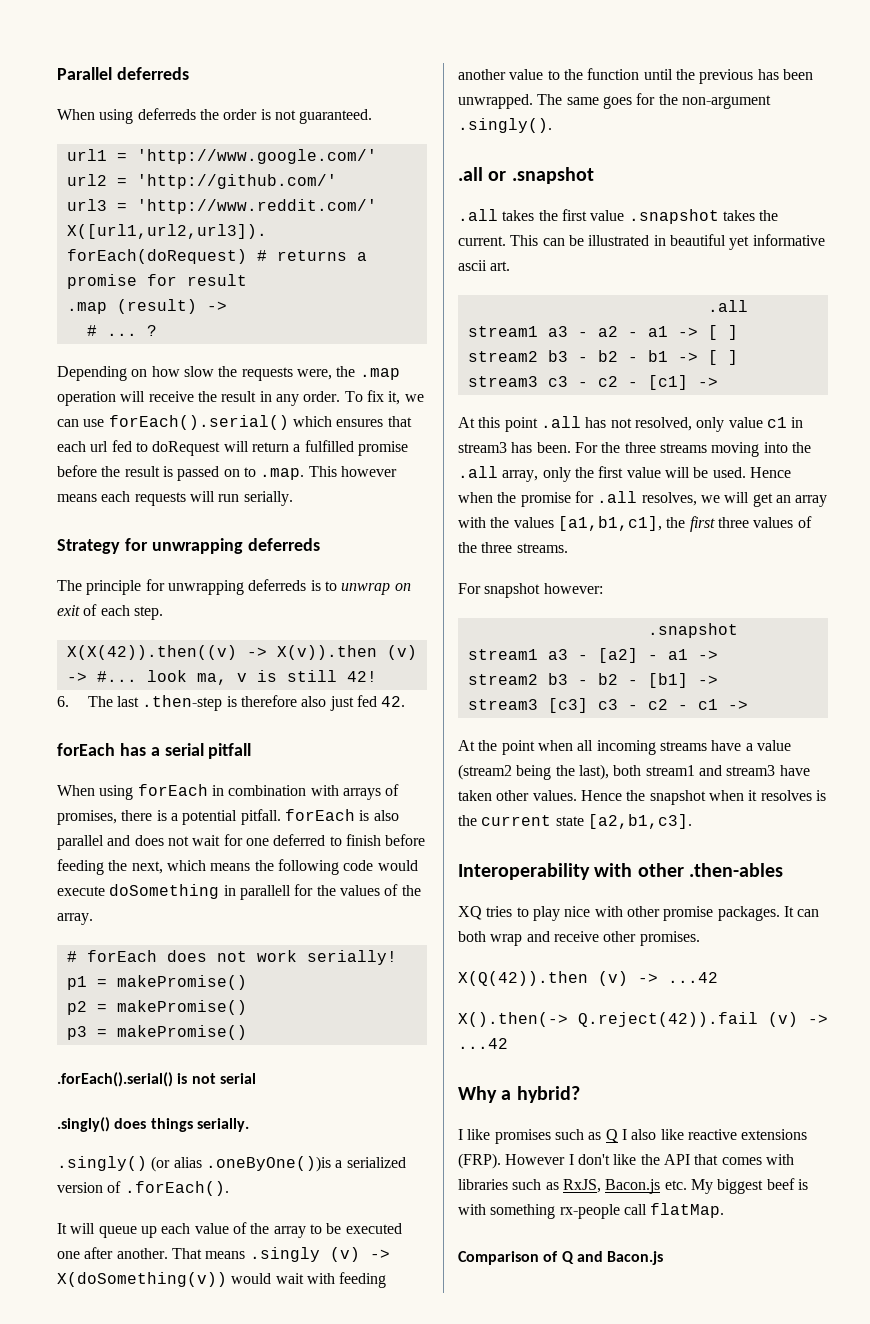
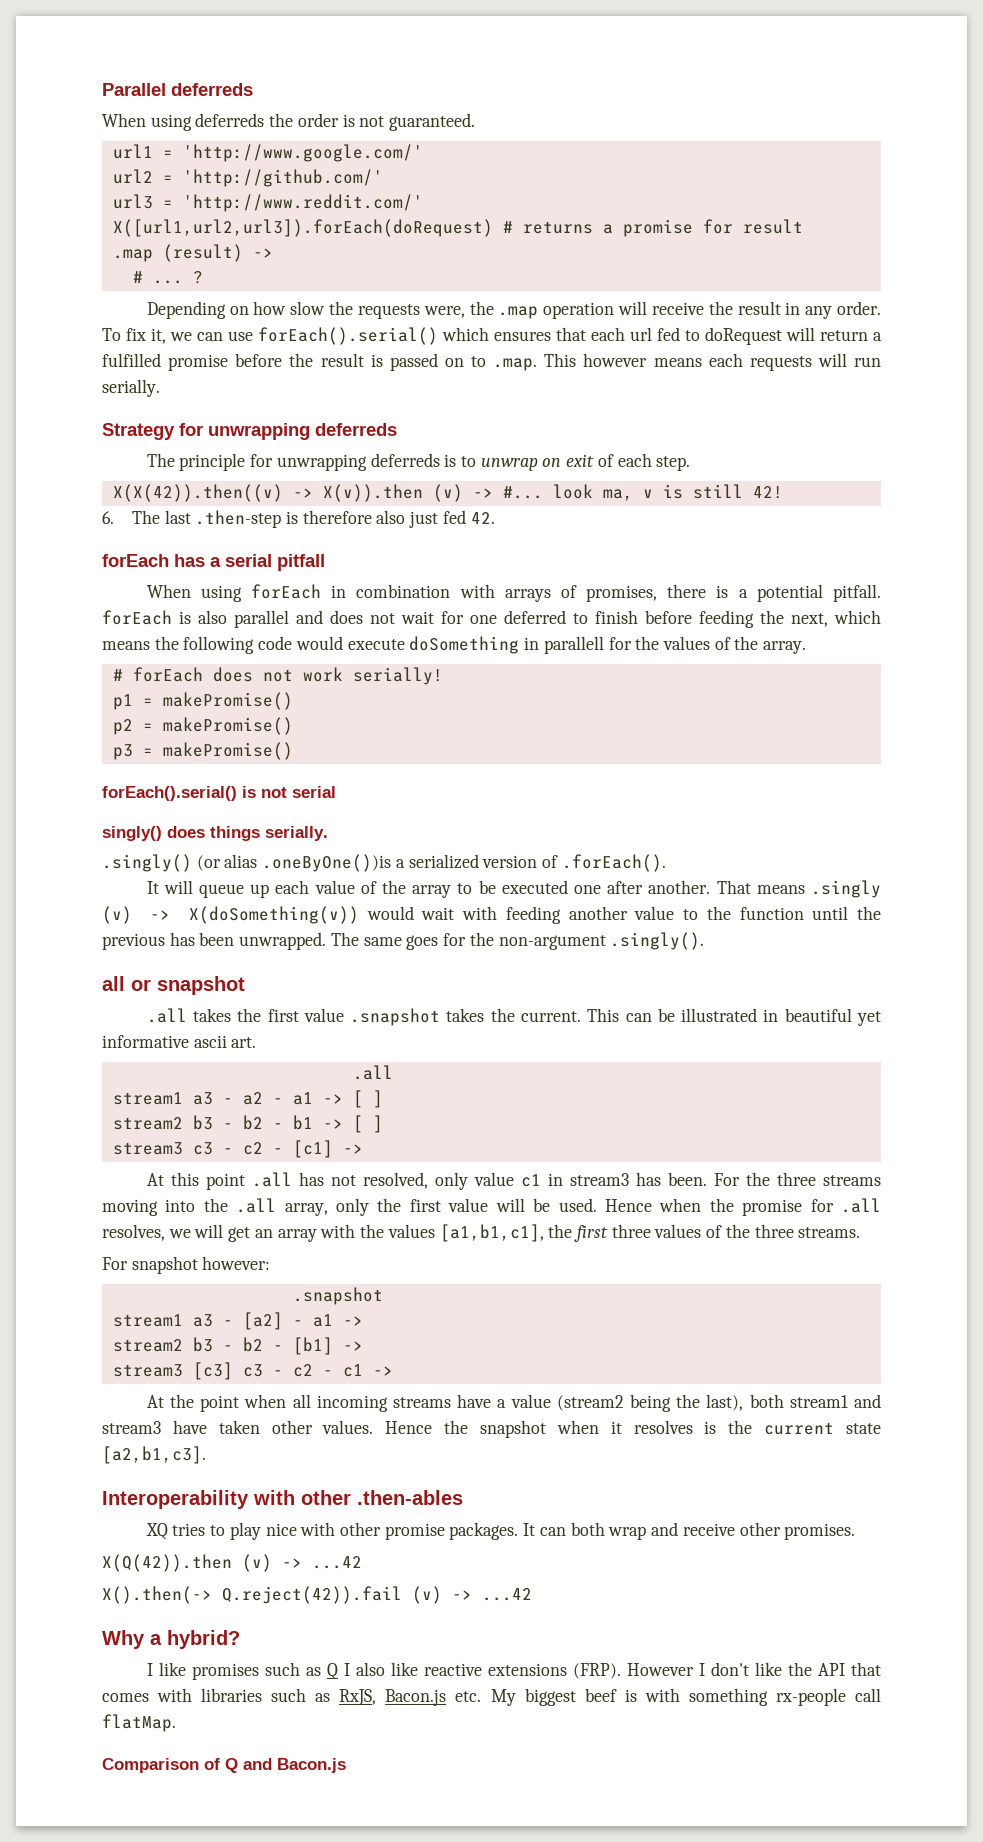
- .forEach().serial() is not serial
+ forEach().serial() is not serial
- .singly() does things serially.
+ singly() does things serially.
- .all or .snapshot
+ all or snapshot

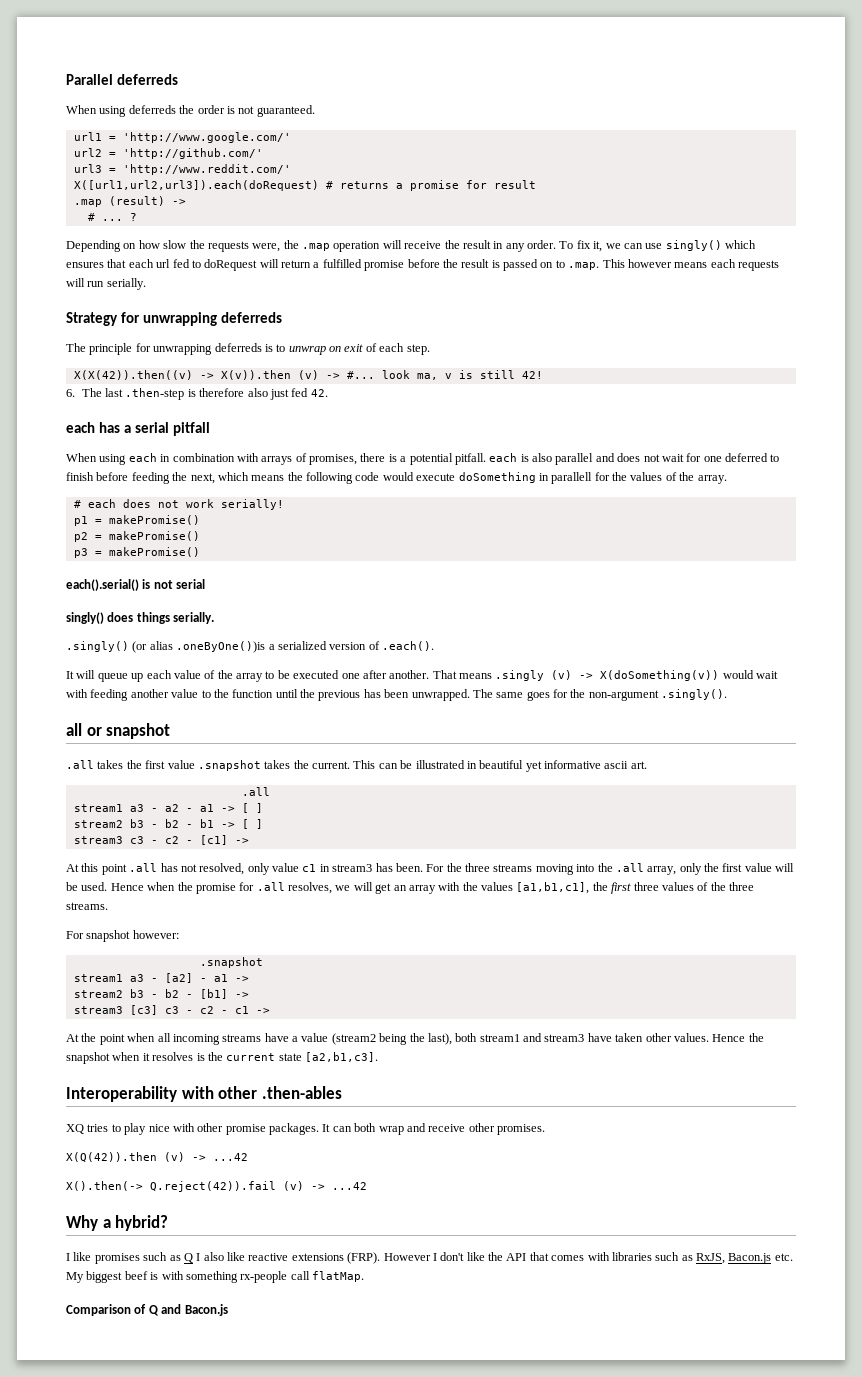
- X([url1,url2,url3]).forEach(doRequest) # returns a promise for result
+ X([url1,url2,url3]).each(doRequest) # returns a promise for result
- To fix it, we can use forEach().serial() which ensures that each url fed to doRequest will return a fulfilled promise before the result is passed on to .map. This however means each requests will run serially.
+ To fix it, we can use singly() which ensures that each url fed to doRequest will return a fulfilled promise before the result is passed on to .map. This however means each requests will run serially.
- forEach has a serial pitfall
+ each has a serial pitfall
- When using forEach in combination with arrays of promises, there is a potential pitfall. forEach is also parallel and does not wait for one deferred to finish before feeding the next, which means the following code would execute doSomething in parallell for the values of the array.
+ When using each in combination with arrays of promises, there is a potential pitfall. each is also parallel and does not wait for one deferred to finish before feeding the next, which means the following code would execute doSomething in parallell for the values of the array.
- # forEach does not work serially!
+ # each does not work serially!
- forEach().serial() is not serial
+ each().serial() is not serial
- .singly() (or alias .oneByOne())is a serialized version of .forEach().
+ .singly() (or alias .oneByOne())is a serialized version of .each().

